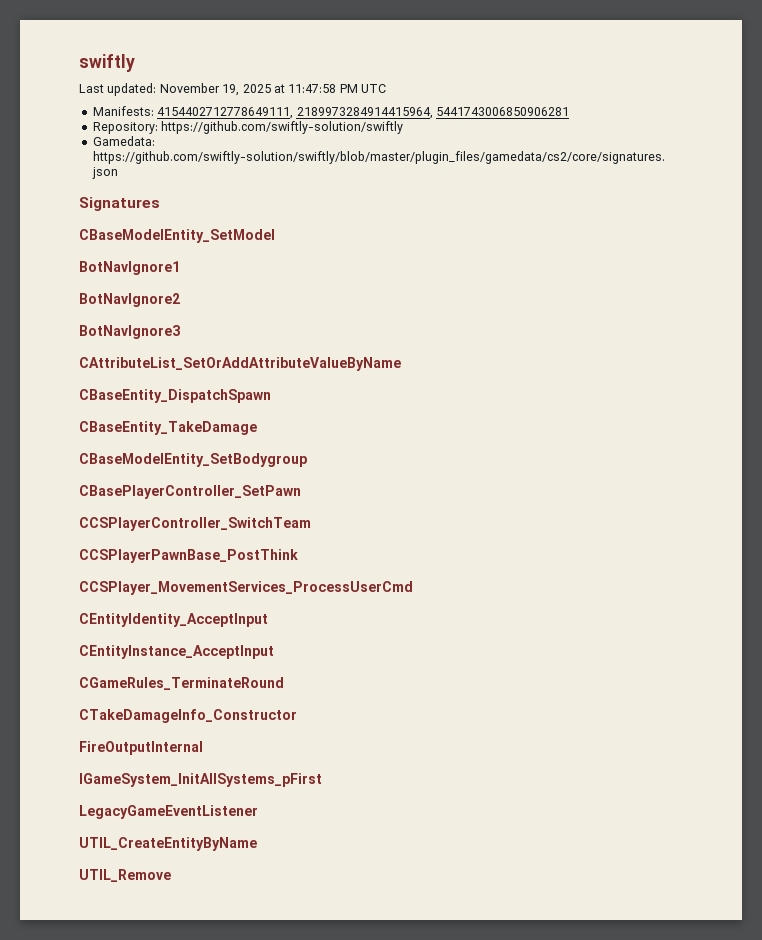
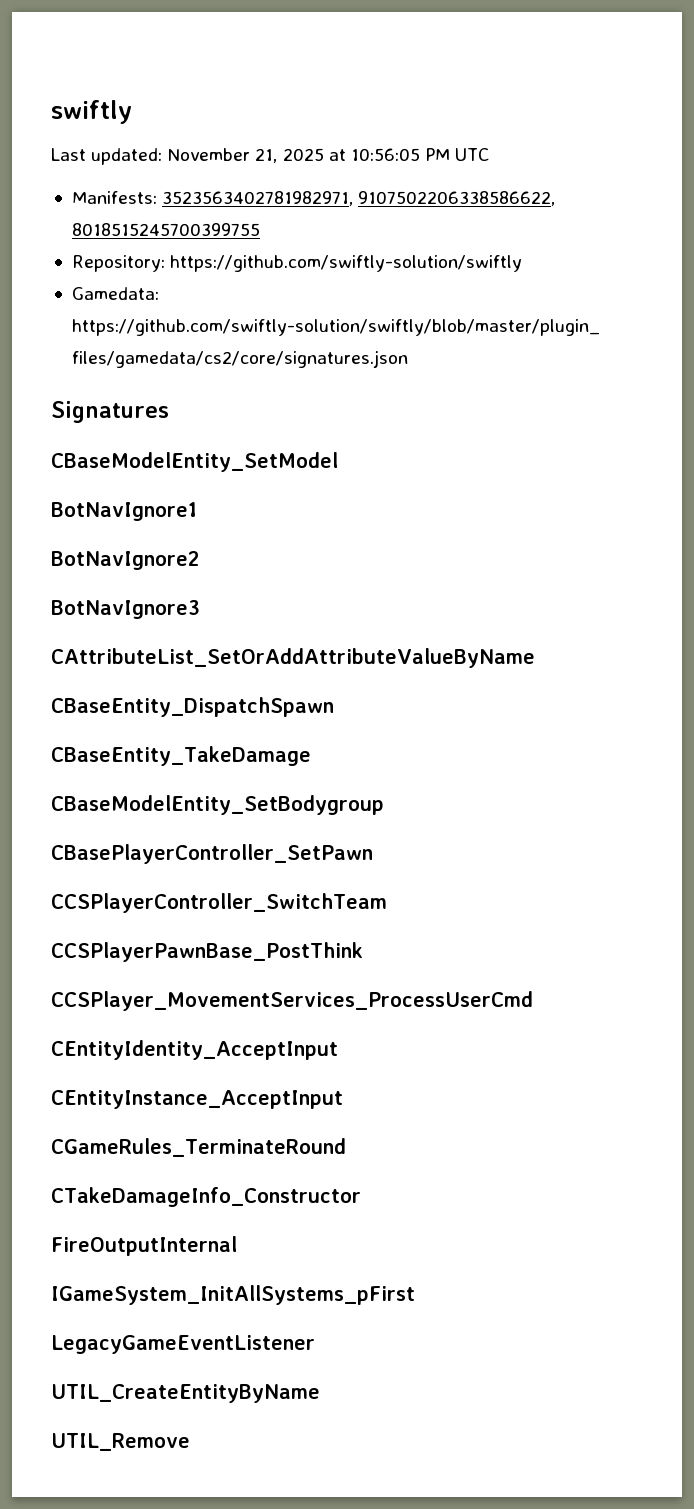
- Last updated: November 19, 2025 at 11:47:58 PM UTC
+ Last updated: November 21, 2025 at 10:56:05 PM UTC
- Manifests: 4154402712778649111, 2189973284914415964, 5441743006850906281
+ Manifests: 3523563402781982971, 9107502206338586622, 8018515245700399755

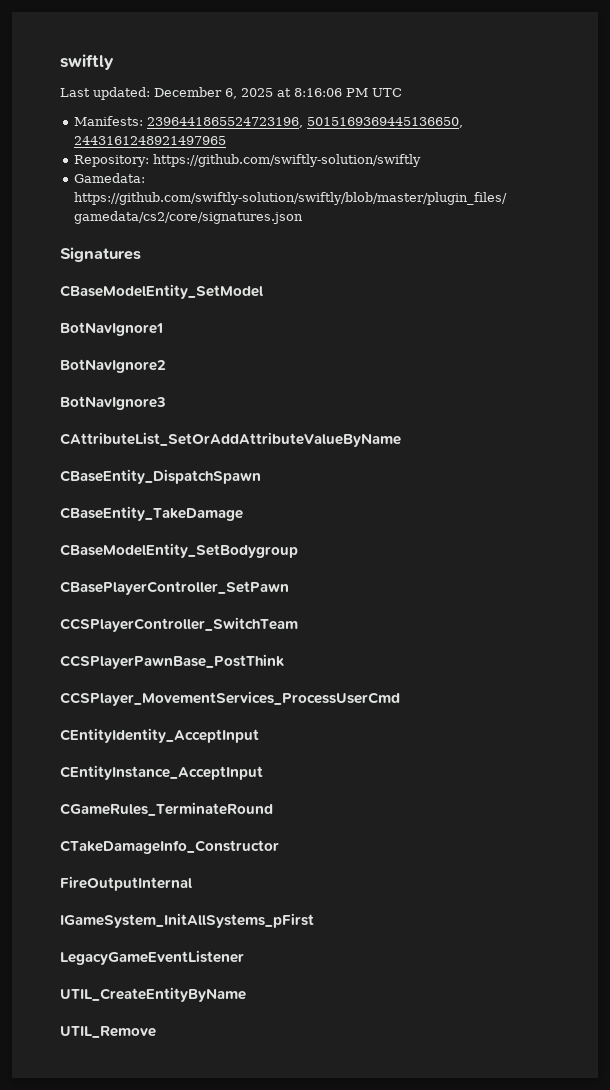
- Last updated: November 21, 2025 at 10:56:05 PM UTC
+ Last updated: December 6, 2025 at 8:16:06 PM UTC
- Manifests: 3523563402781982971, 9107502206338586622, 8018515245700399755
+ Manifests: 2396441865524723196, 5015169369445136650, 2443161248921497965

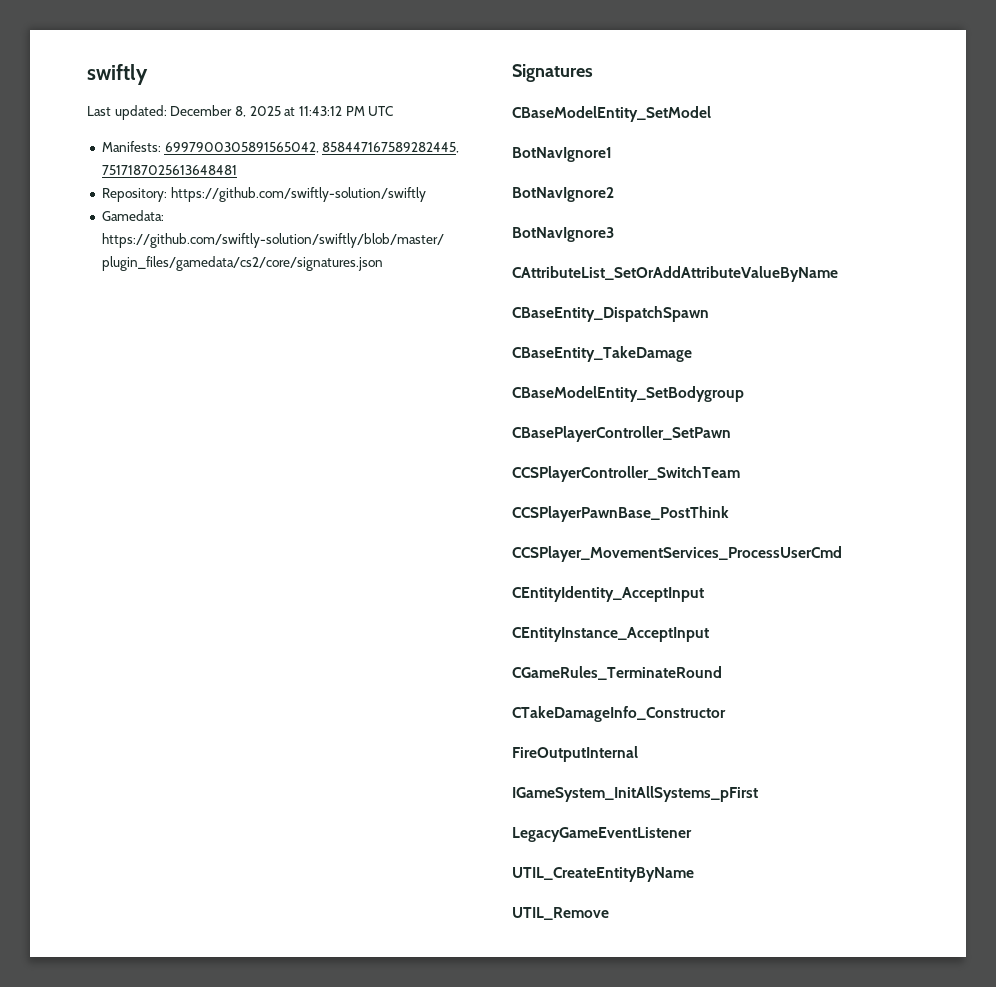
- Last updated: December 6, 2025 at 8:16:06 PM UTC
+ Last updated: December 8, 2025 at 11:43:12 PM UTC
- Manifests: 2396441865524723196, 5015169369445136650, 2443161248921497965
+ Manifests: 6997900305891565042, 858447167589282445, 7517187025613648481

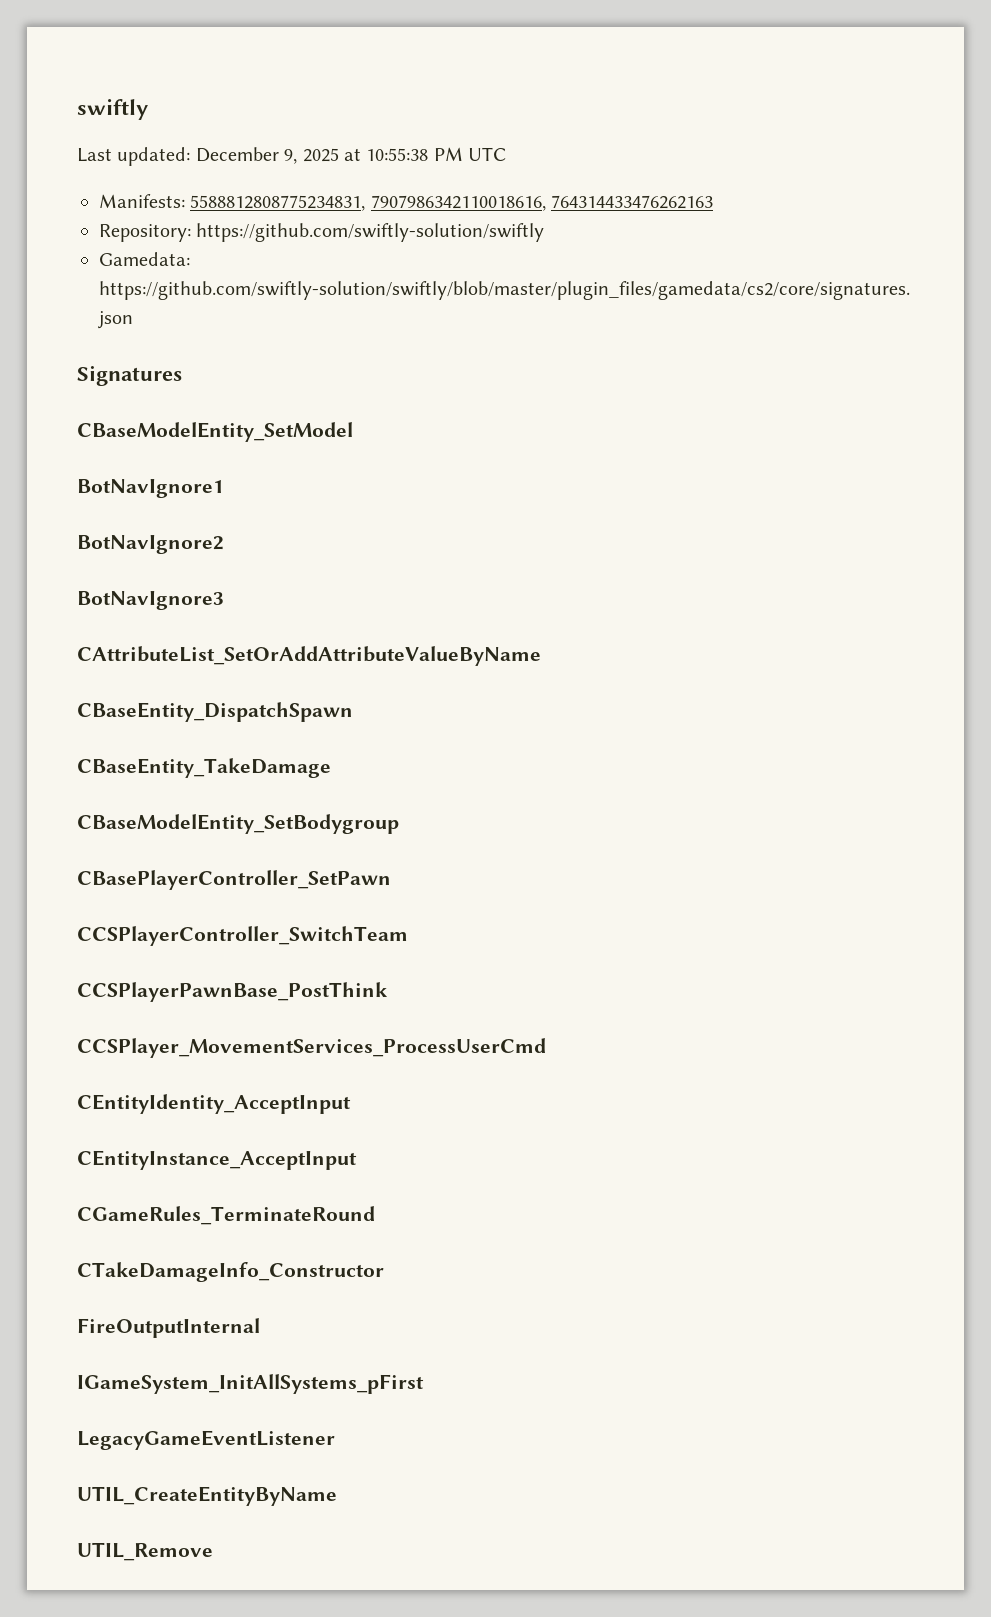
- Last updated: December 8, 2025 at 11:43:12 PM UTC
+ Last updated: December 9, 2025 at 10:55:38 PM UTC
- Manifests: 6997900305891565042, 858447167589282445, 7517187025613648481
+ Manifests: 5588812808775234831, 7907986342110018616, 764314433476262163

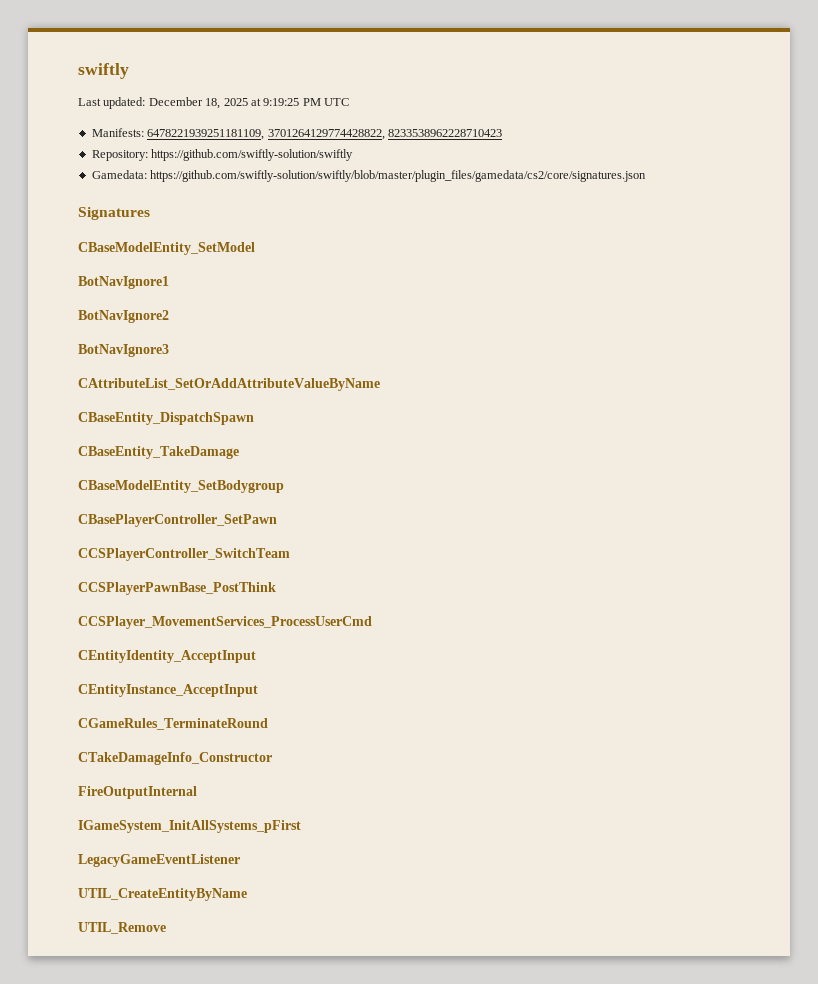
- Last updated: December 9, 2025 at 10:55:38 PM UTC
+ Last updated: December 18, 2025 at 9:19:25 PM UTC
- Manifests: 5588812808775234831, 7907986342110018616, 764314433476262163
+ Manifests: 6478221939251181109, 3701264129774428822, 8233538962228710423

